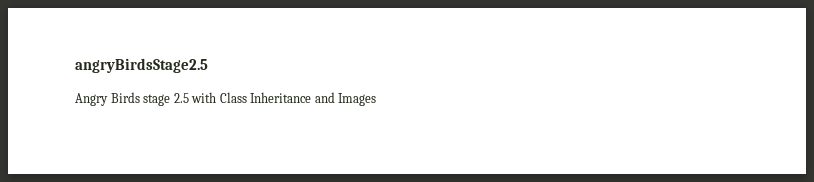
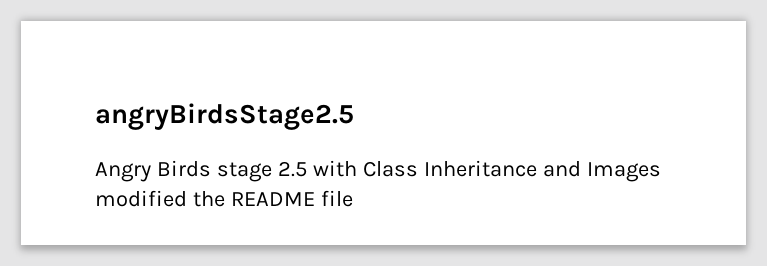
- Angry Birds stage 2.5 with Class Inheritance and Images
+ Angry Birds stage 2.5 with Class Inheritance and Images modified the README file

